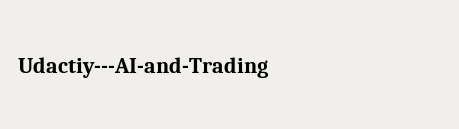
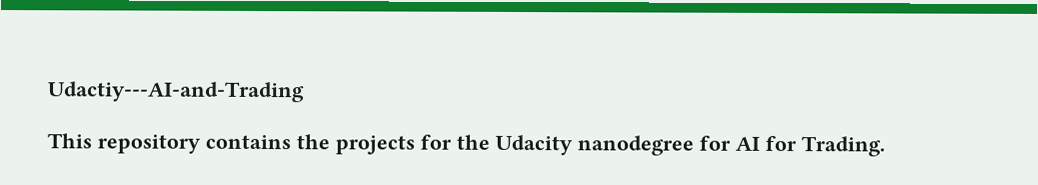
+ This repository contains the projects for the Udacity nanodegree for AI for Trading.

